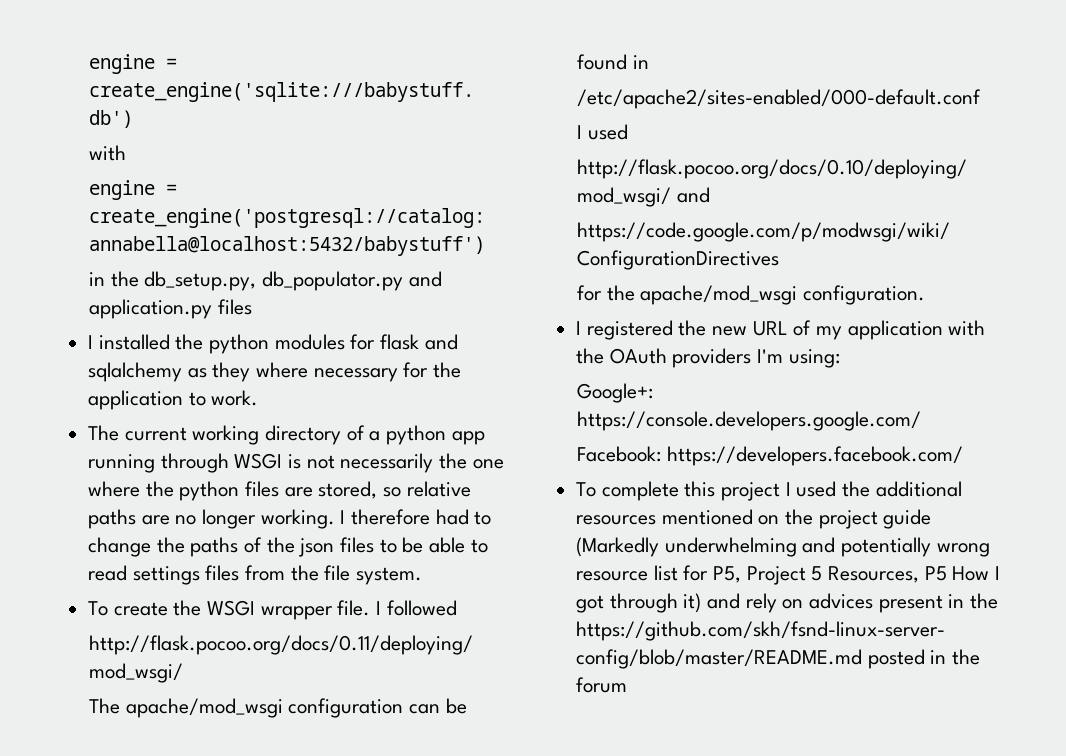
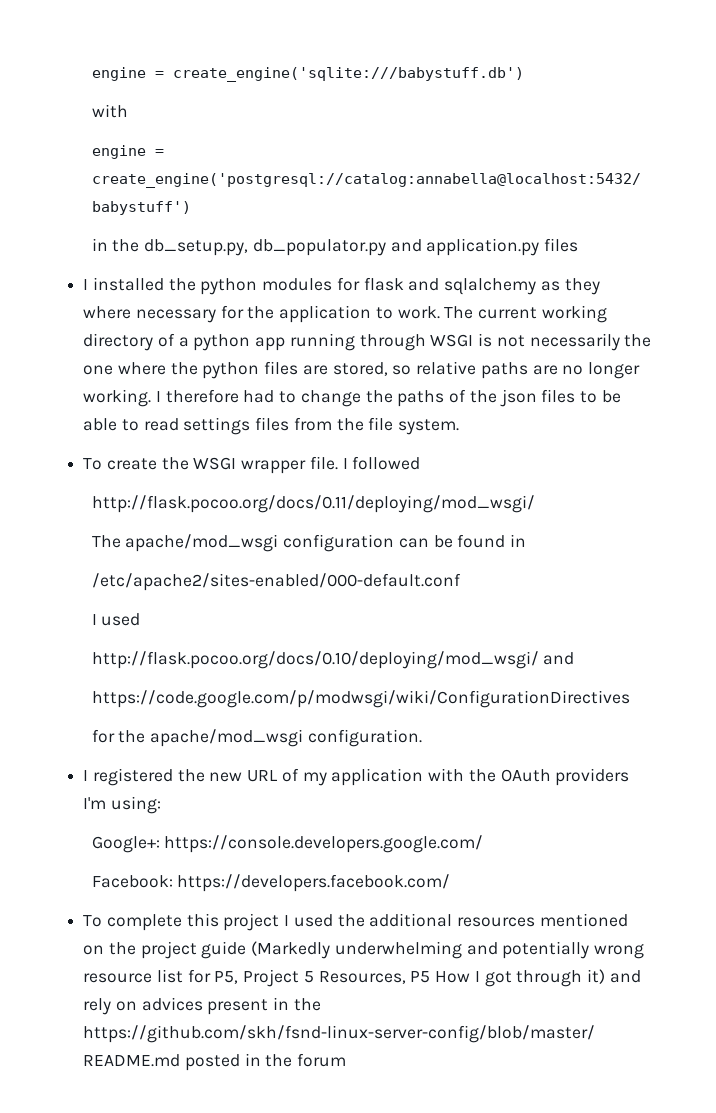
- I installed the python modules for flask and sqlalchemy as they where necessary for the application to work.
- The current working directory of a python app running through WSGI is not necessarily the one where the python files are stored, so relative paths are no longer working.
+ I installed the python modules for flask and sqlalchemy as they where necessary for the application to work. The current working directory of a python app running through WSGI is not necessarily the one where the python files are stored, so relative paths are no longer working.

